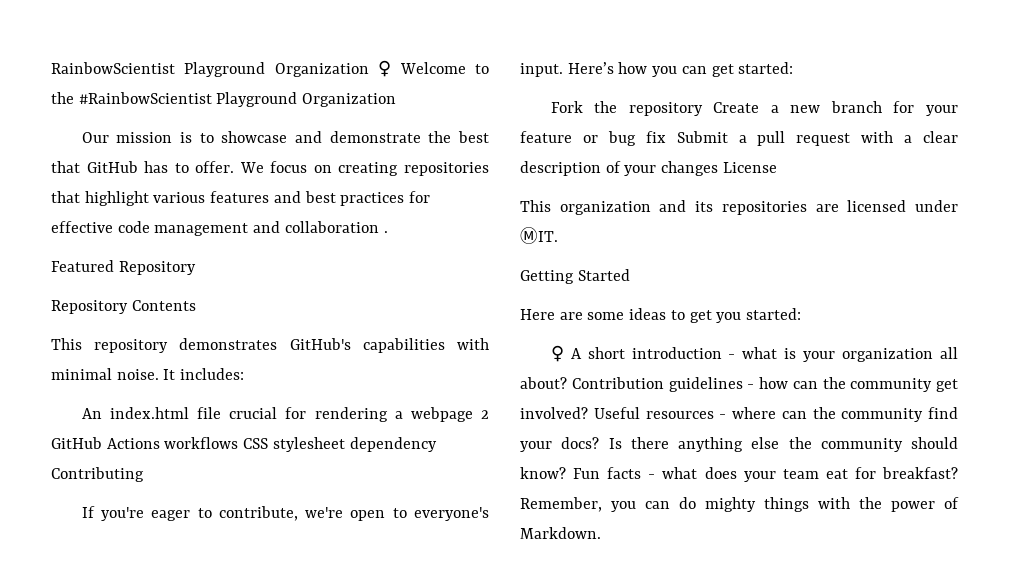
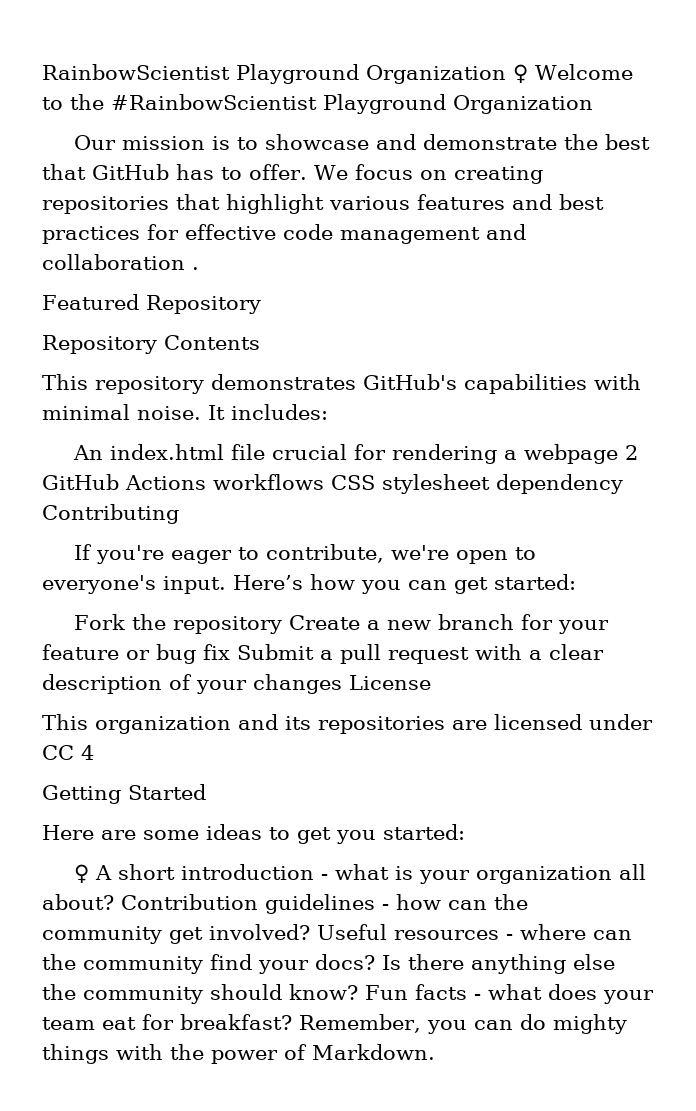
- This organization and its repositories are licensed under ⓂIT.
+ This organization and its repositories are licensed under CC 4

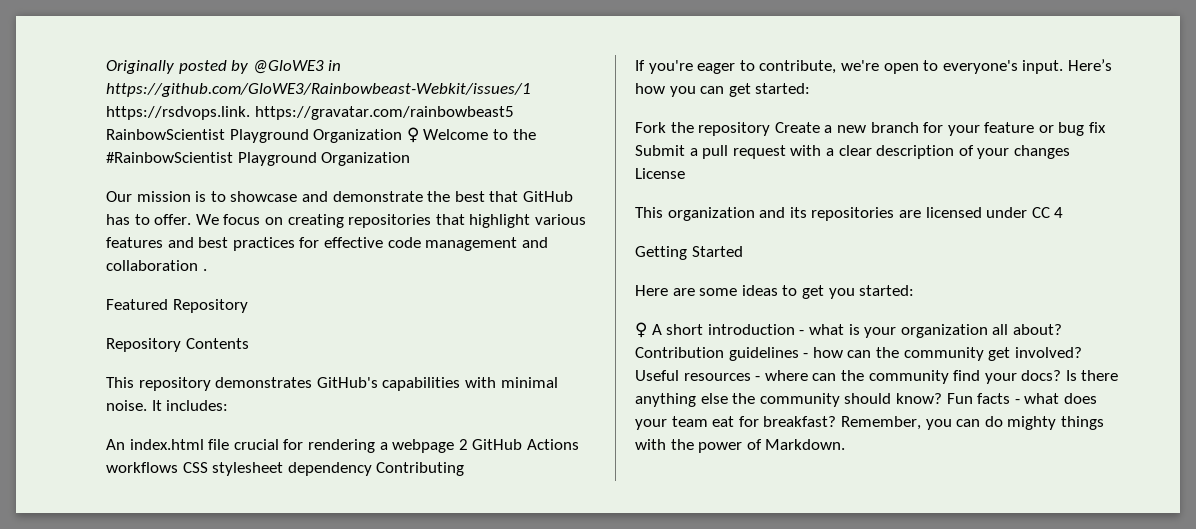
- RainbowScientist Playground Organization ♀ Welcome to the #RainbowScientist Playground Organization
+ Originally posted by @GloWE3 in https://github.com/GloWE3/Rainbowbeast-Webkit/issues/1 https://rsdvops.link. https://gravatar.com/rainbowbeast5 RainbowScientist Playground Organization ♀ Welcome to the #RainbowScientist Playground Organization

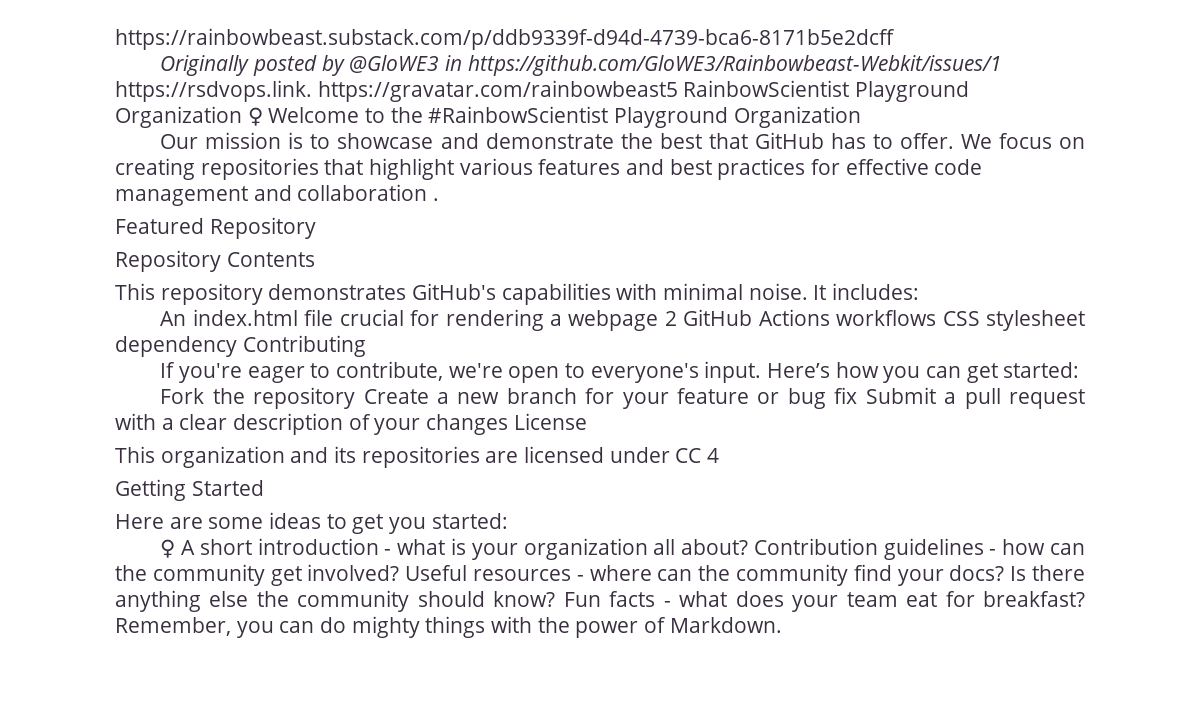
+ https://rainbowbeast.substack.com/p/ddb9339f-d94d-4739-bca6-8171b5e2dcff

